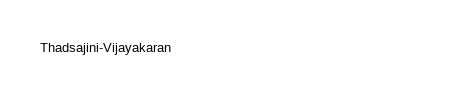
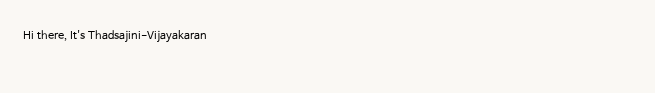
- Thadsajini-Vijayakaran
+ Hi there, It's Thadsajini-Vijayakaran

